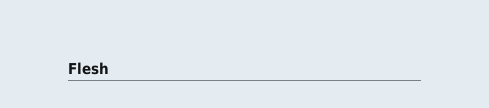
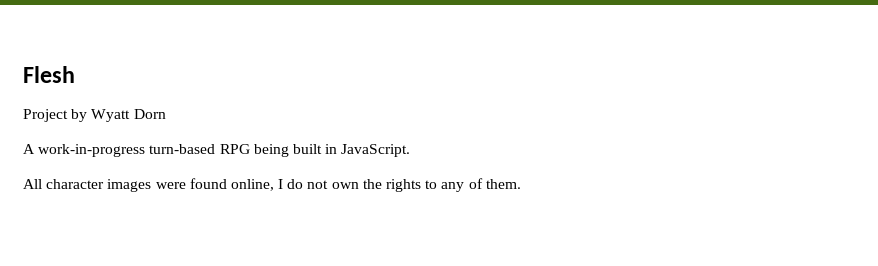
+ Project by Wyatt Dorn
+ A work-in-progress turn-based RPG being built in JavaScript.
+ All character images were found online, I do not own the rights to any of them.

